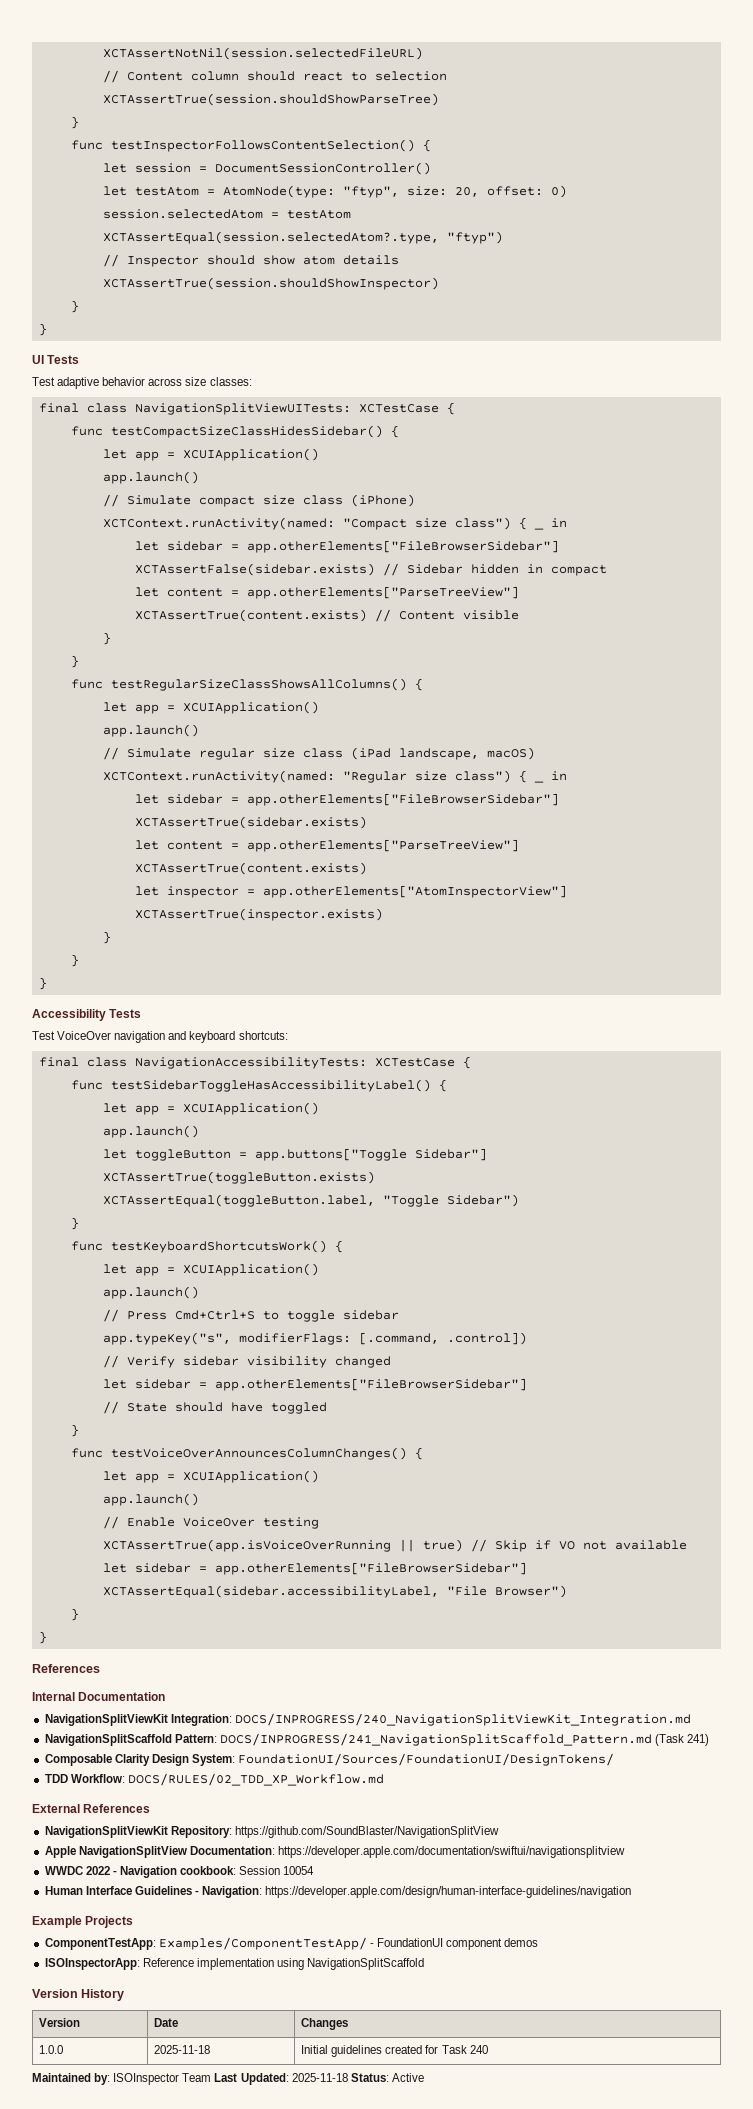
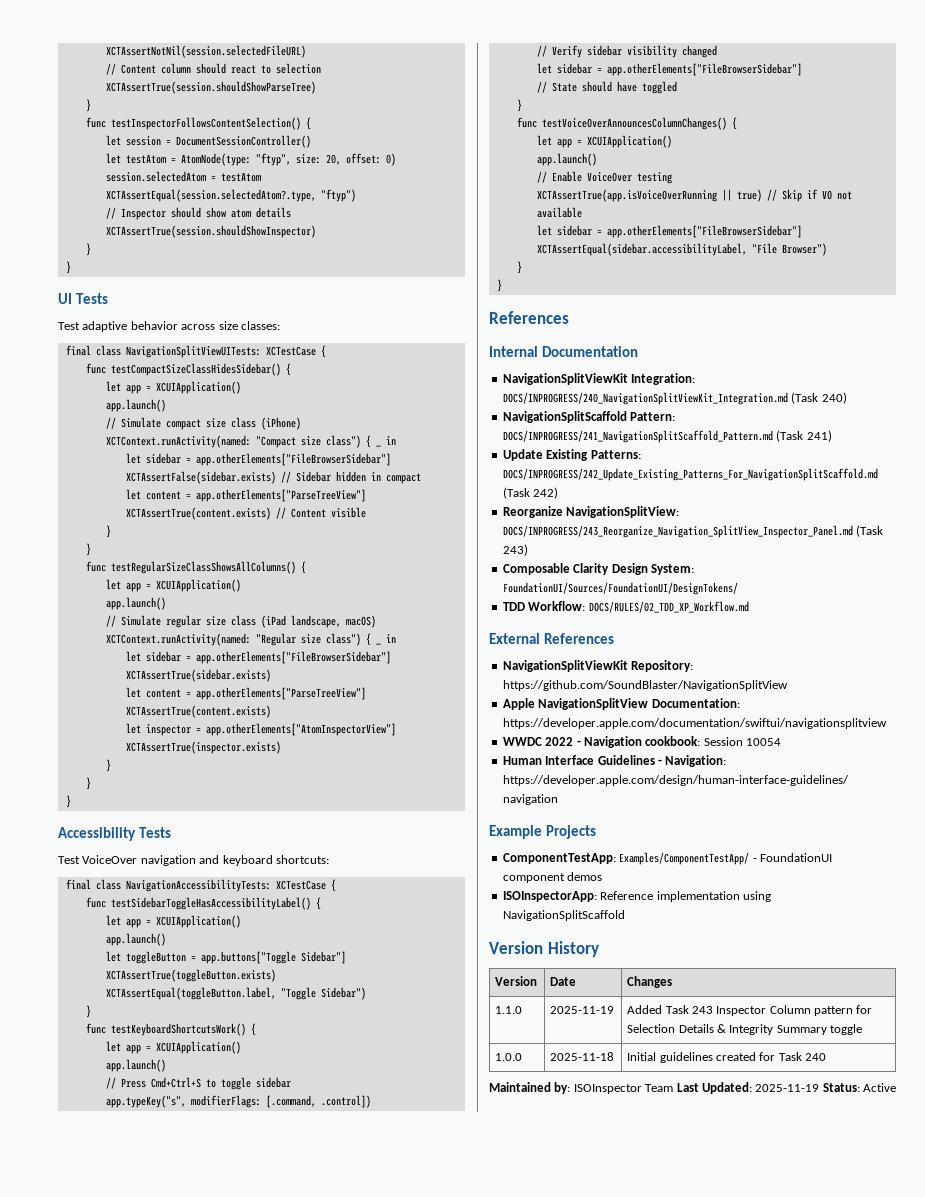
- NavigationSplitViewKit Integration: DOCS/INPROGRESS/240_NavigationSplitViewKit_Integration.md
+ NavigationSplitViewKit Integration: DOCS/INPROGRESS/240_NavigationSplitViewKit_Integration.md (Task 240)
+ Update Existing Patterns: DOCS/INPROGRESS/242_Update_Existing_Patterns_For_NavigationSplitScaffold.md (Task 242)
+ Reorganize NavigationSplitView: DOCS/INPROGRESS/243_Reorganize_Navigation_SplitView_Inspector_Panel.md (Task 243)
+ 1.1.0 | 2025-11-19 | Added Task 243 Inspector Column pattern for Selection Details & Integrity Summary toggle
- Maintained by: ISOInspector Team Last Updated: 2025-11-18 Status: Active
+ Maintained by: ISOInspector Team Last Updated: 2025-11-19 Status: Active

